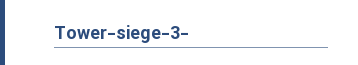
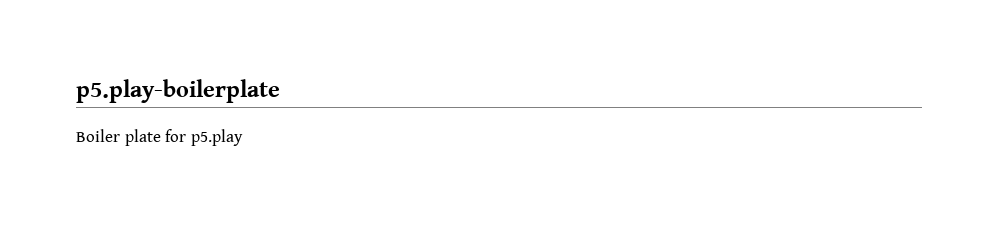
- Tower-siege-3-
+ p5.play-boilerplate
+ Boiler plate for p5.play

